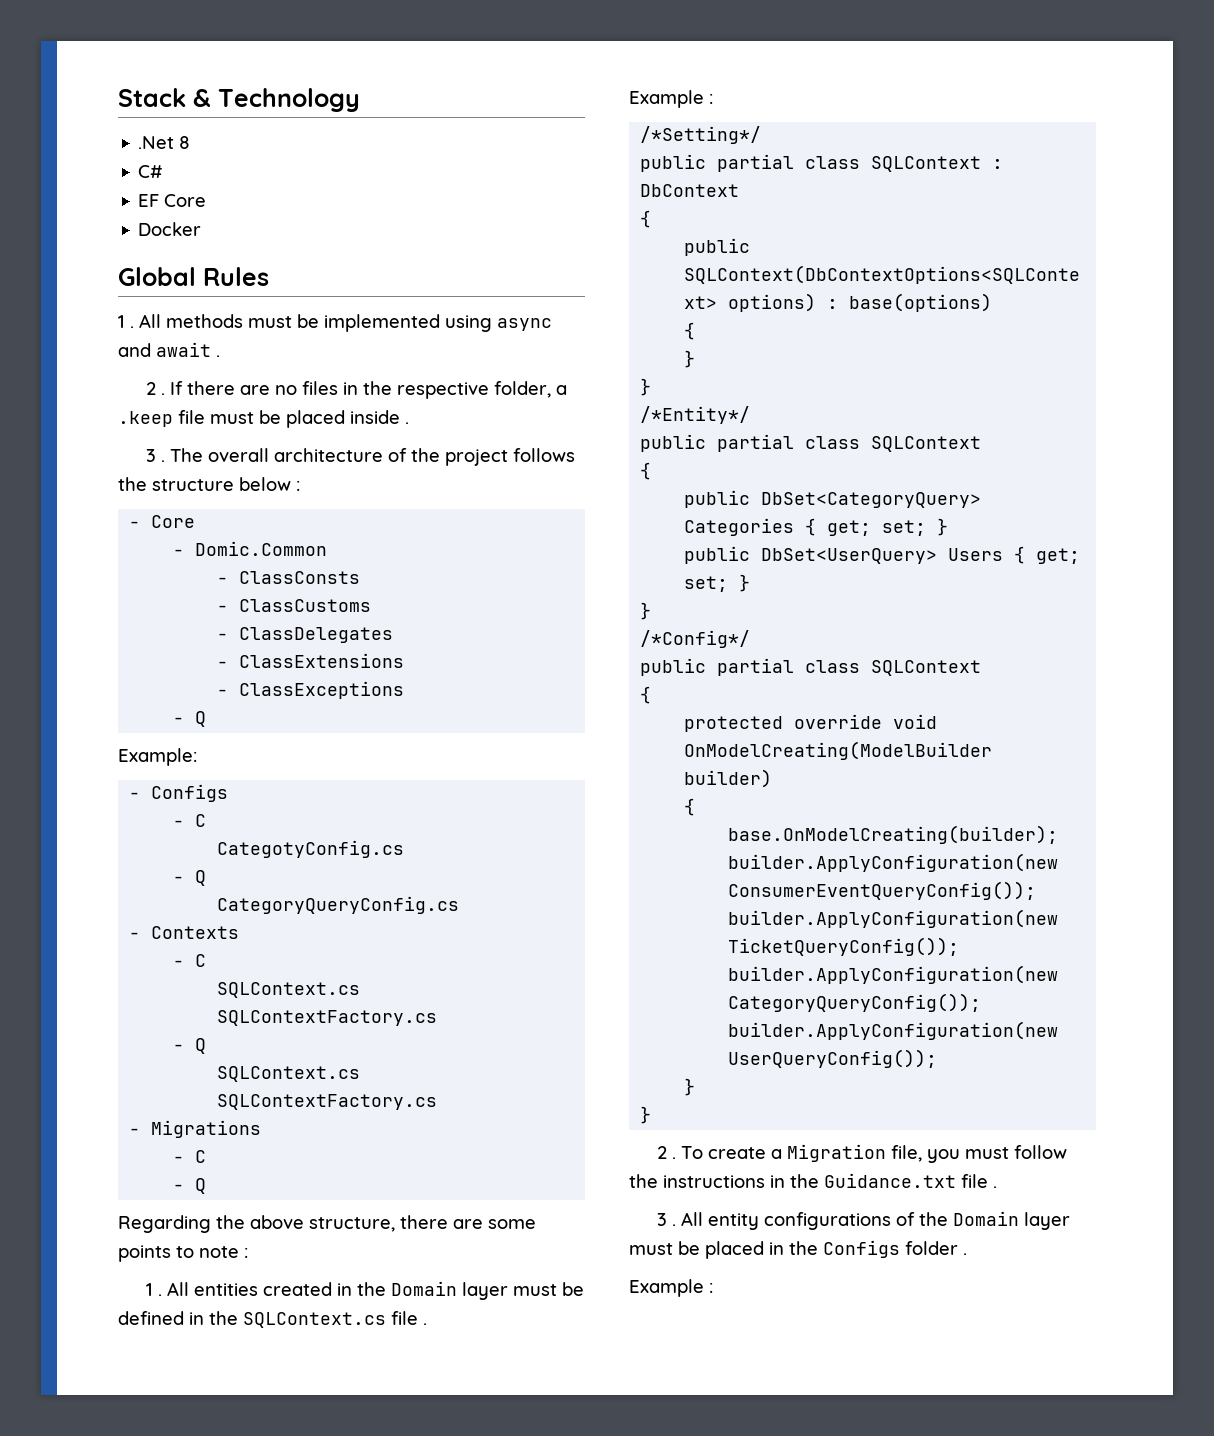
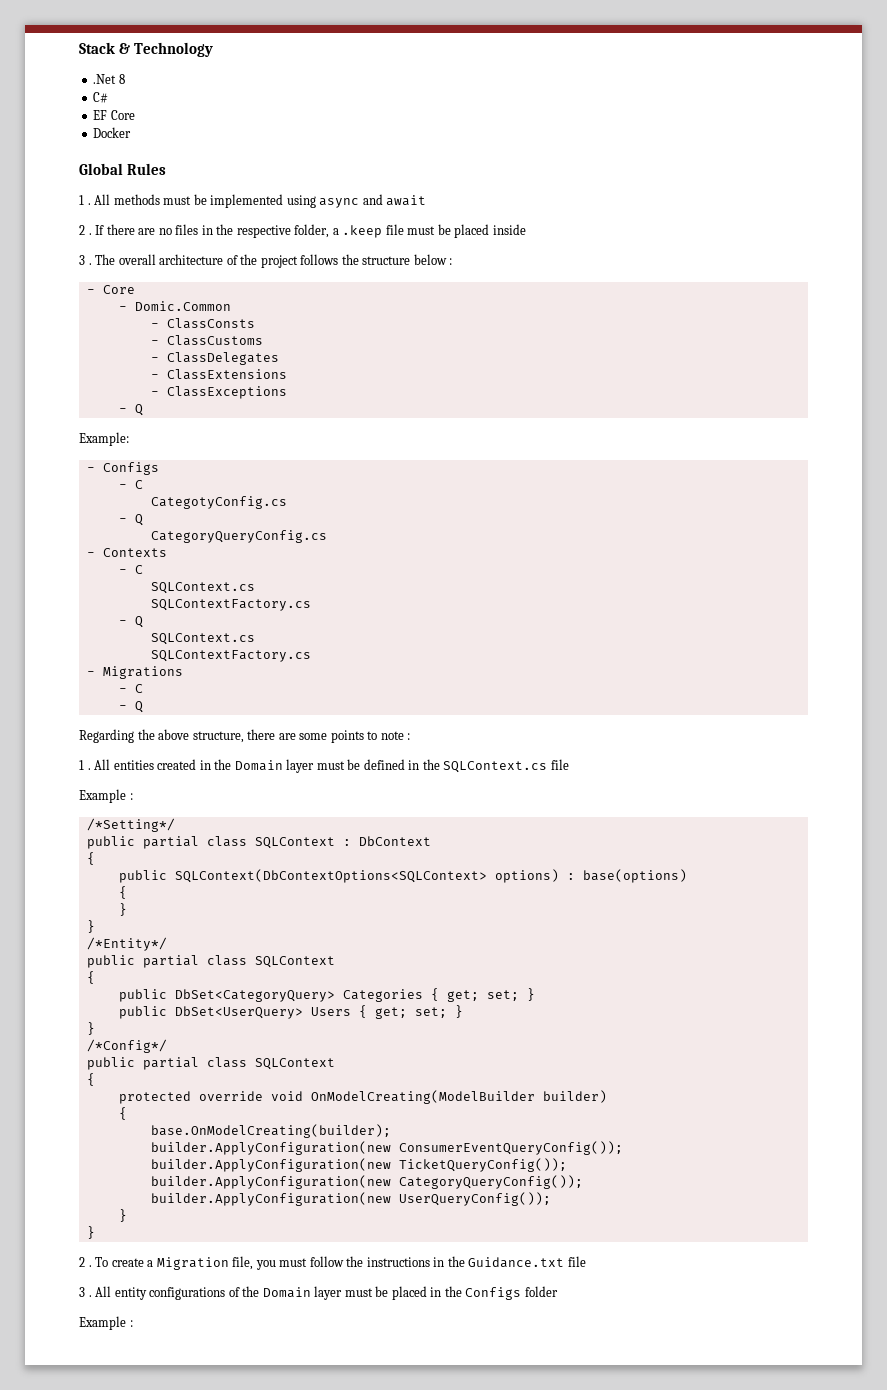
- All methods must be implemented using async and await .
+ All methods must be implemented using async and await
- If there are no files in the respective folder, a .keep file must be placed inside .
+ If there are no files in the respective folder, a .keep file must be placed inside
- All entities created in the Domain layer must be defined in the SQLContext.cs file .
+ All entities created in the Domain layer must be defined in the SQLContext.cs file
- To create a Migration file, you must follow the instructions in the Guidance.txt file .
+ To create a Migration file, you must follow the instructions in the Guidance.txt file
- All entity configurations of the Domain layer must be placed in the Configs folder .
+ All entity configurations of the Domain layer must be placed in the Configs folder

